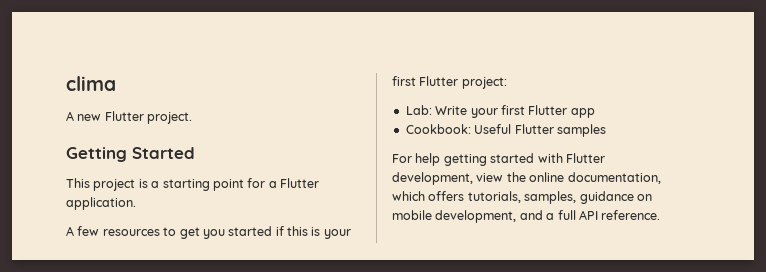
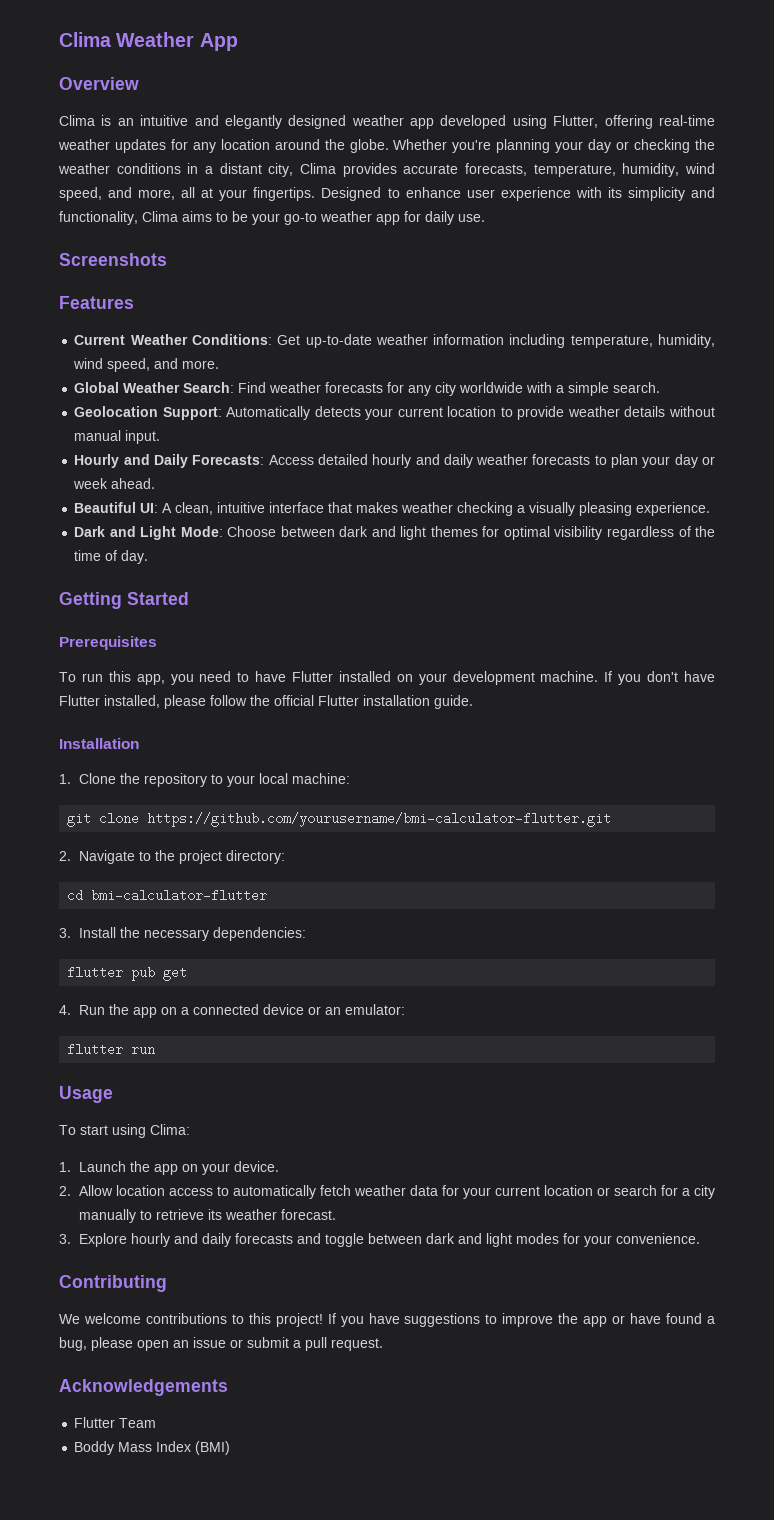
- clima
- A new Flutter project.
+ Clima Weather App
+ Overview
+ Clima is an intuitive and elegantly designed weather app developed using Flutter, offering real-time weather updates for any location around the globe. Whether you're planning your day or checking the weather conditions in a distant city, Clima provides accurate forecasts, temperature, humidity, wind speed, and more, all at your fingertips. Designed to enhance user experience with its simplicity and functionality, Clima aims to be your go-to weather app for daily use.
+ Screenshots
+ Features
+ Current Weather Conditions: Get up-to-date weather information including temperature, humidity, wind speed, and more.
+ Global Weather Search: Find weather forecasts for any city worldwide with a simple search.
+ Geolocation Support: Automatically detects your current location to provide weather details without manual input.
+ Hourly and Daily Forecasts: Access detailed hourly and daily weather forecasts to plan your day or week ahead.
+ Beautiful UI: A clean, intuitive interface that makes weather checking a visually pleasing experience.
+ Dark and Light Mode: Choose between dark and light themes for optimal visibility regardless of the time of day.
  Getting Started
- This project is a starting point for a Flutter application.
- A few resources to get you started if this is your first Flutter project:
- Lab: Write your first Flutter app
- Cookbook: Useful Flutter samples
- For help getting started with Flutter development, view the online documentation, which offers tutorials, samples, guidance on mobile development, and a full API reference.
+ Prerequisites
+ To run this app, you need to have Flutter installed on your development machine. If you don't have Flutter installed, please follow the official Flutter installation guide.
+ Installation
+ 1. Clone the repository to your local machine:
+ git clone https://github.com/yourusername/bmi-calculator-flutter.git
+ 2. Navigate to the project directory:
+ cd bmi-calculator-flutter
+ 3. Install the necessary dependencies:
+ flutter pub get
+ 4. Run the app on a connected device or an emulator:
+ flutter run
+ Usage
+ To start using Clima:
+ 1. Launch the app on your device.
+ 2. Allow location access to automatically fetch weather data for your current location or search for a city manually to retrieve its weather forecast.
+ 3. Explore hourly and daily forecasts and toggle between dark and light modes for your convenience.
+ Contributing
+ We welcome contributions to this project! If you have suggestions to improve the app or have found a bug, please open an issue or submit a pull request.
+ Acknowledgements
+ Flutter Team
+ Boddy Mass Index (BMI)

